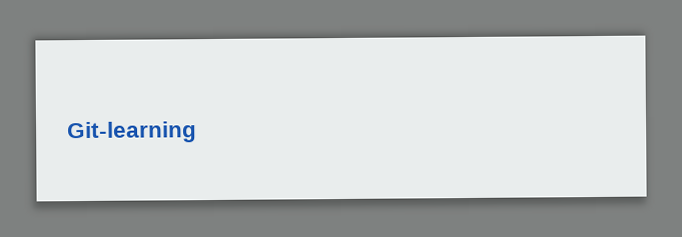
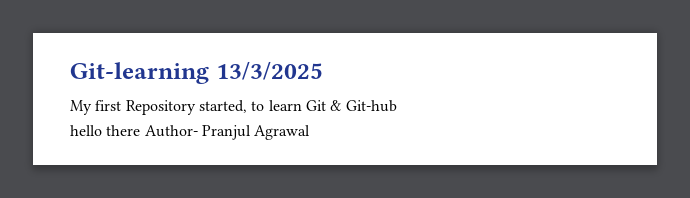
- Git-learning
+ Git-learning 13/3/2025
+ My first Repository started, to learn Git & Git-hub
+ hello there Author- Pranjul Agrawal

